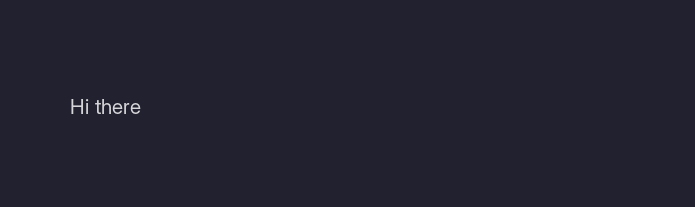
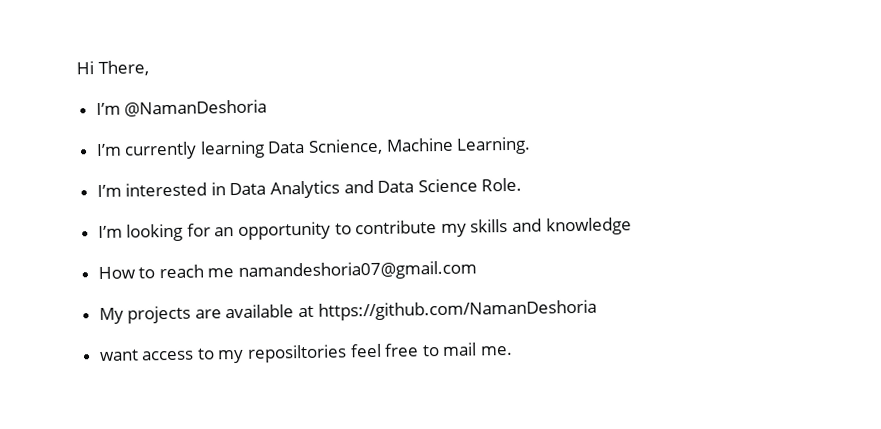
- Hi there
+ Hi There,
+ I’m @NamanDeshoria
+ I’m currently learning Data Scnience, Machine Learning.
+ I’m interested in Data Analytics and Data Science Role.
+ I’m looking for an opportunity to contribute my skills and knowledge
+ How to reach me namandeshoria07@gmail.com
+ My projects are available at https://github.com/NamanDeshoria
+ want access to my reposiltories feel free to mail me.

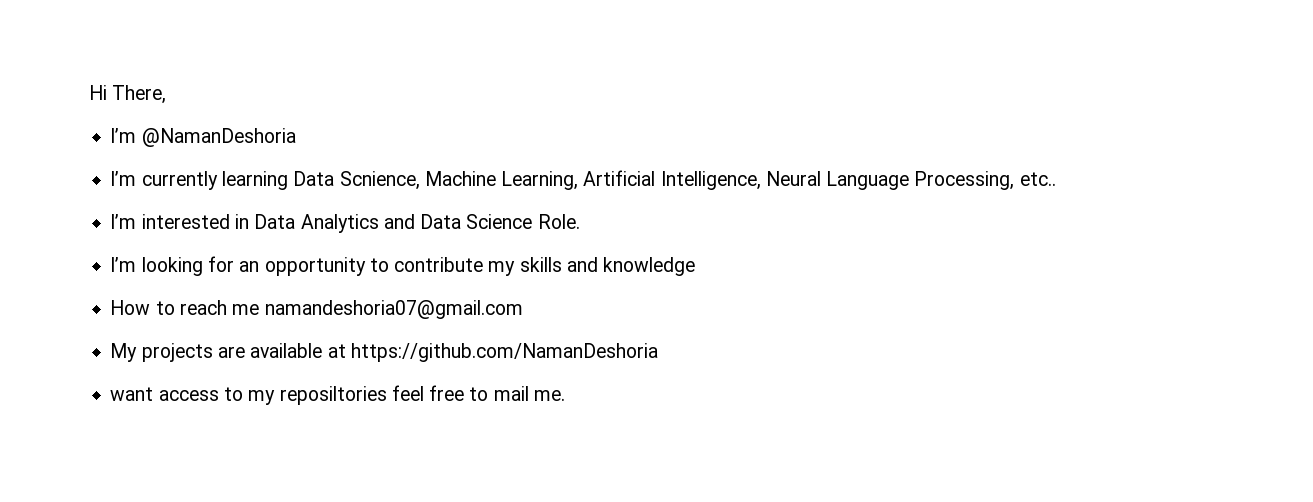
- I’m currently learning Data Scnience, Machine Learning.
+ I’m currently learning Data Scnience, Machine Learning, Artificial Intelligence, Neural Language Processing, etc..

